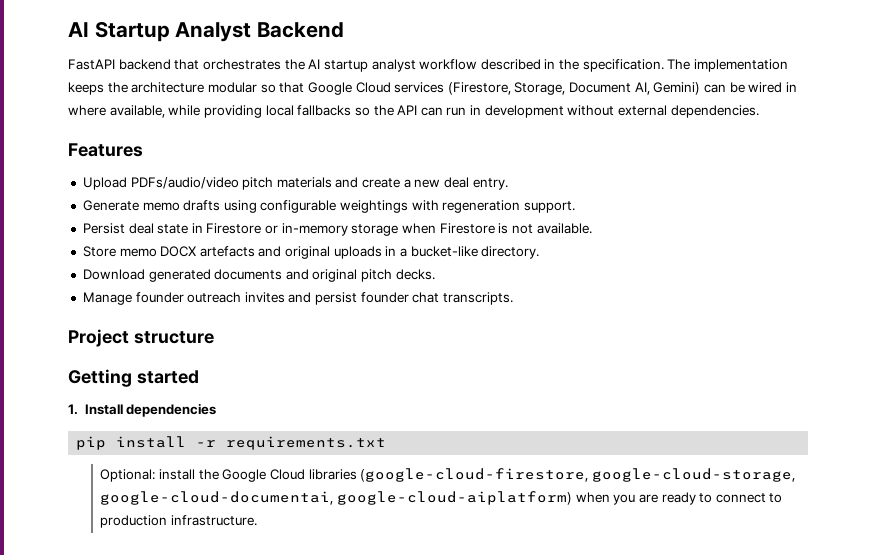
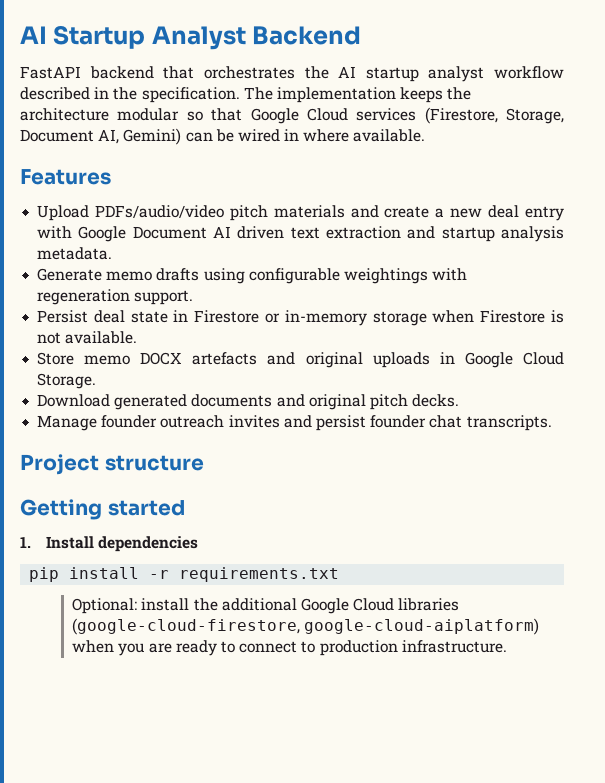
- The implementation keeps the architecture modular so that Google Cloud services (Firestore, Storage, Document AI, Gemini) can be wired in where available, while providing local fallbacks so the API can run in development without external dependencies.
+ The implementation keeps the architecture modular so that Google Cloud services (Firestore, Storage, Document AI, Gemini) can be wired in where available.
- Upload PDFs/audio/video pitch materials and create a new deal entry.
+ Upload PDFs/audio/video pitch materials and create a new deal entry with Google Document AI driven text extraction and startup analysis metadata.
- Store memo DOCX artefacts and original uploads in a bucket-like directory.
+ Store memo DOCX artefacts and original uploads in Google Cloud Storage.
- Optional: install the Google Cloud libraries (google-cloud-firestore, google-cloud-storage, google-cloud-documentai, google-cloud-aiplatform) when you are ready to connect to production infrastructure.
+ Optional: install the additional Google Cloud libraries (google-cloud-firestore, google-cloud-aiplatform) when you are ready to connect to production infrastructure.

